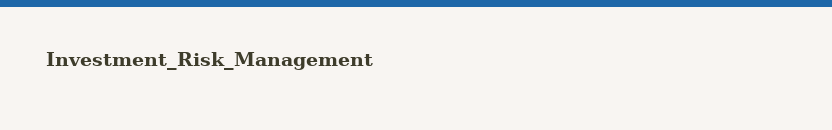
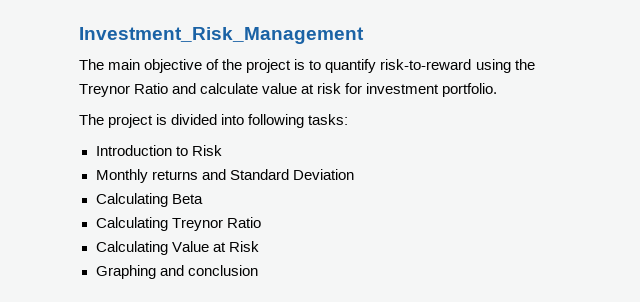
+ The main objective of the project is to quantify risk-to-reward using the Treynor Ratio and calculate value at risk for investment portfolio.
+ The project is divided into following tasks:
+ Introduction to Risk
+ Monthly returns and Standard Deviation
+ Calculating Beta
+ Calculating Treynor Ratio
+ Calculating Value at Risk
+ Graphing and conclusion

